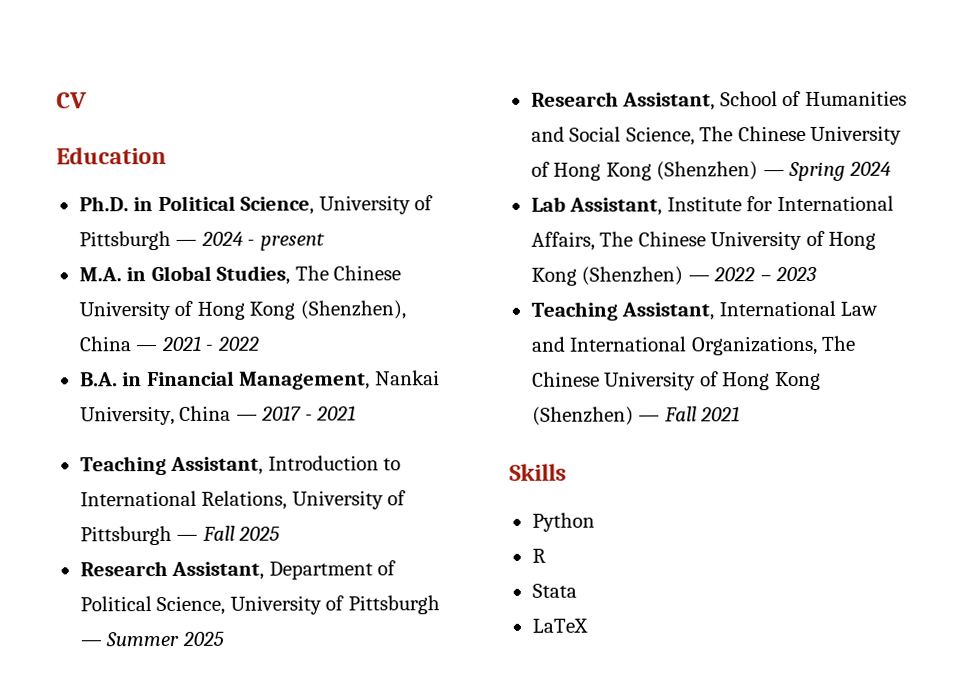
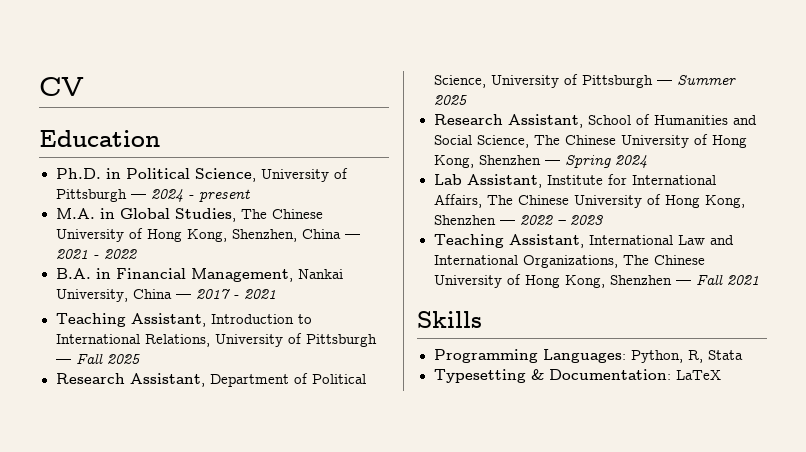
- M.A. in Global Studies, The Chinese University of Hong Kong (Shenzhen), China — 2021 - 2022
+ M.A. in Global Studies, The Chinese University of Hong Kong, Shenzhen, China — 2021 - 2022
- Research Assistant, School of Humanities and Social Science, The Chinese University of Hong Kong (Shenzhen) — Spring 2024
+ Research Assistant, School of Humanities and Social Science, The Chinese University of Hong Kong, Shenzhen — Spring 2024
- Lab Assistant, Institute for International Affairs, The Chinese University of Hong Kong (Shenzhen) — 2022 – 2023
+ Lab Assistant, Institute for International Affairs, The Chinese University of Hong Kong, Shenzhen — 2022 – 2023
- Teaching Assistant, International Law and International Organizations, The Chinese University of Hong Kong (Shenzhen) — Fall 2021
+ Teaching Assistant, International Law and International Organizations, The Chinese University of Hong Kong, Shenzhen — Fall 2021
- Python
- R
- Stata
- LaTeX
+ Programming Languages: Python, R, Stata
+ Typesetting & Documentation: LaTeX

